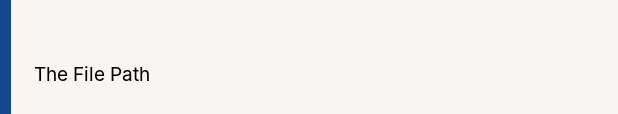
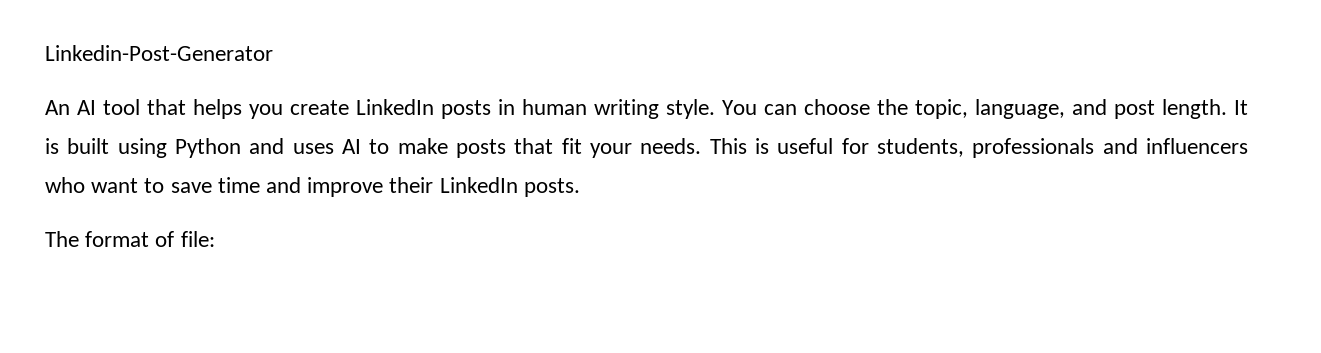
- The File Path
+ Linkedin-Post-Generator
+ An AI tool that helps you create LinkedIn posts in human writing style. You can choose the topic, language, and post length. It is built using Python and uses AI to make posts that fit your needs. This is useful for students, professionals and influencers who want to save time and improve their LinkedIn posts.
+ The format of file:

